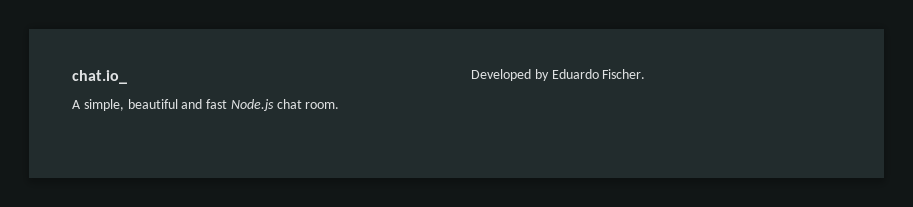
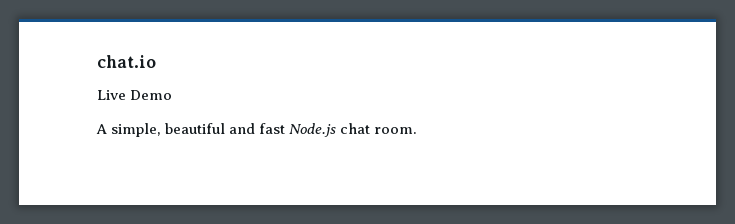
- chat.io_
+ chat.io
+ Live Demo
- Developed by Eduardo Fischer.

